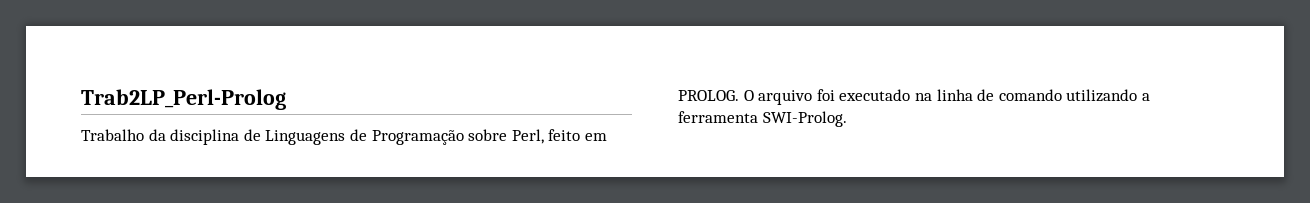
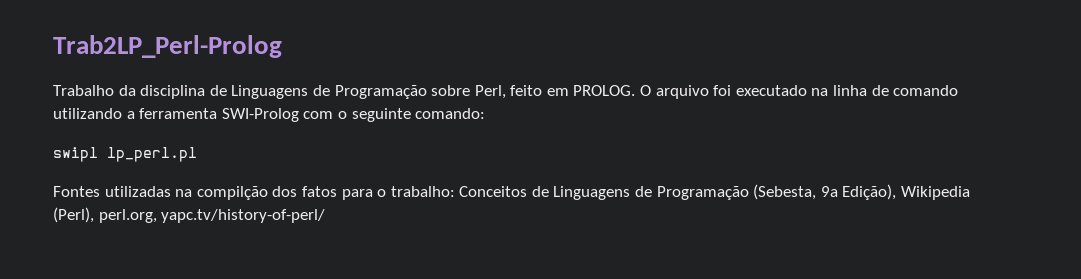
- O arquivo foi executado na linha de comando utilizando a ferramenta SWI-Prolog.
+ O arquivo foi executado na linha de comando utilizando a ferramenta SWI-Prolog com o seguinte comando:
+ swipl lp_perl.pl
+ Fontes utilizadas na compilção dos fatos para o trabalho: Conceitos de Linguagens de Programação (Sebesta, 9a Edição), Wikipedia (Perl), perl.org, yapc.tv/history-of-perl/

